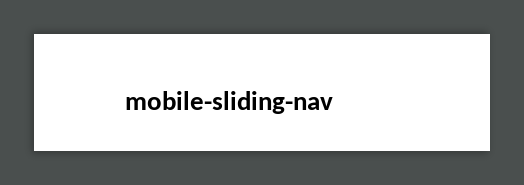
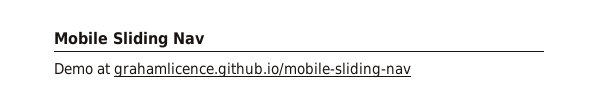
- mobile-sliding-nav
+ Mobile Sliding Nav
+ Demo at grahamlicence.github.io/mobile-sliding-nav

